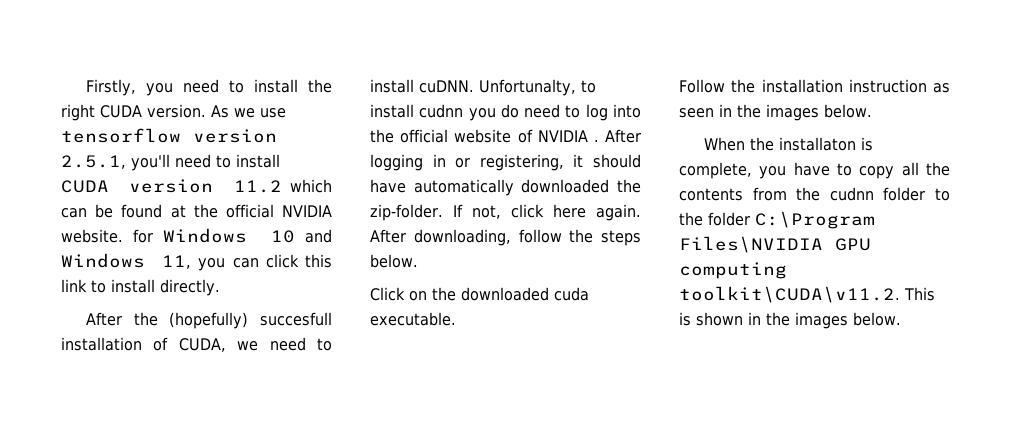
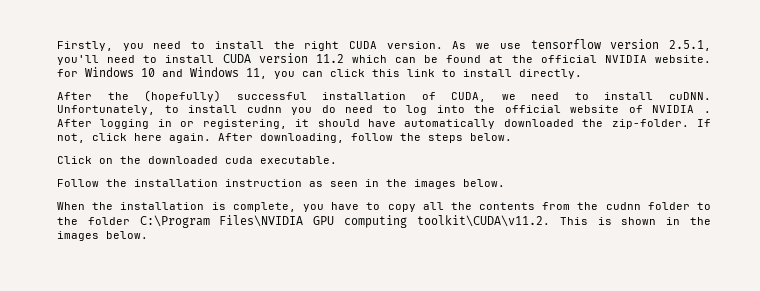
- After the (hopefully) succesfull installation of CUDA, we need to install cuDNN.
+ After the (hopefully) successful installation of CUDA, we need to install cuDNN.
- Unfortunalty, to install cudnn you do need to log into the official website of NVIDIA .
+ Unfortunately, to install cudnn you do need to log into the official website of NVIDIA .
- When the installaton is complete, you have to copy all the contents from the cudnn folder to the folder C:\Program Files\NVIDIA GPU computing toolkit\CUDA\v11.2. This is shown in the images below.
+ When the installation is complete, you have to copy all the contents from the cudnn folder to the folder C:\Program Files\NVIDIA GPU computing toolkit\CUDA\v11.2. This is shown in the images below.

